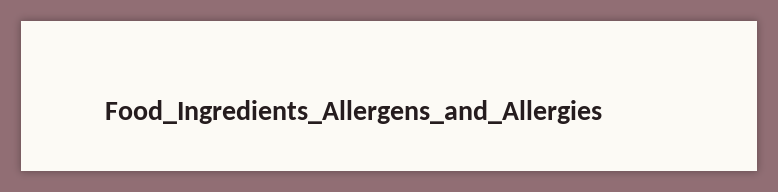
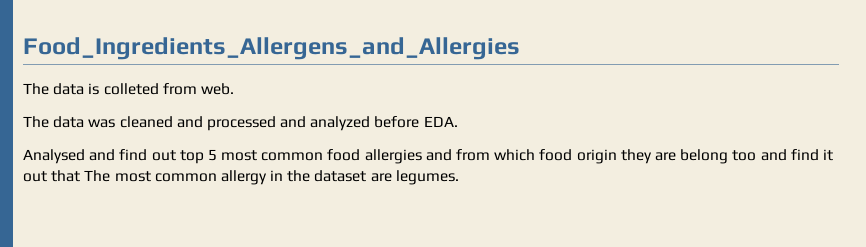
+ The data is colleted from web.
+ The data was cleaned and processed and analyzed before EDA.
+ Analysed and find out top 5 most common food allergies and from which food origin they are belong too and find it out that The most common allergy in the dataset are legumes.

